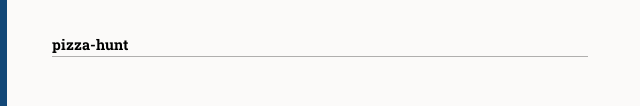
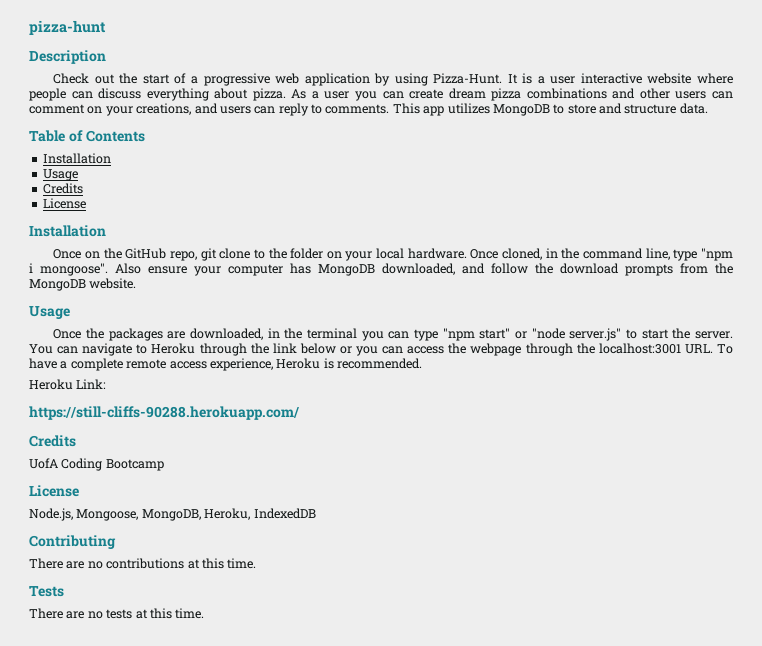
+ Description
+ Check out the start of a progressive web application by using Pizza-Hunt. It is a user interactive website where people can discuss everything about pizza. As a user you can create dream pizza combinations and other users can comment on your creations, and users can reply to comments. This app utilizes MongoDB to store and structure data.
+ Table of Contents
+ Installation
+ Usage
+ Credits
+ License
+ Installation
+ Once on the GitHub repo, git clone to the folder on your local hardware. Once cloned, in the command line, type "npm i mongoose". Also ensure your computer has MongoDB downloaded, and follow the download prompts from the MongoDB website.
+ Usage
+ Once the packages are downloaded, in the terminal you can type "npm start" or "node server.js" to start the server. You can navigate to Heroku through the link below or you can access the webpage through the localhost:3001 URL. To have a complete remote access experience, Heroku is recommended.
+ Heroku Link:
+ https://still-cliffs-90288.herokuapp.com/
+ Credits
+ UofA Coding Bootcamp
+ License
+ Node.js, Mongoose, MongoDB, Heroku, IndexedDB
+ Contributing
+ There are no contributions at this time.
+ Tests
+ There are no tests at this time.

